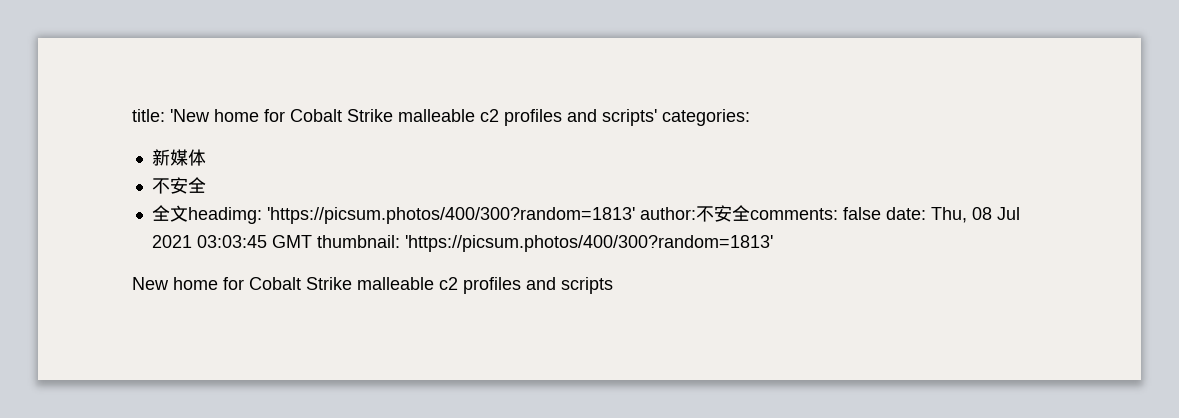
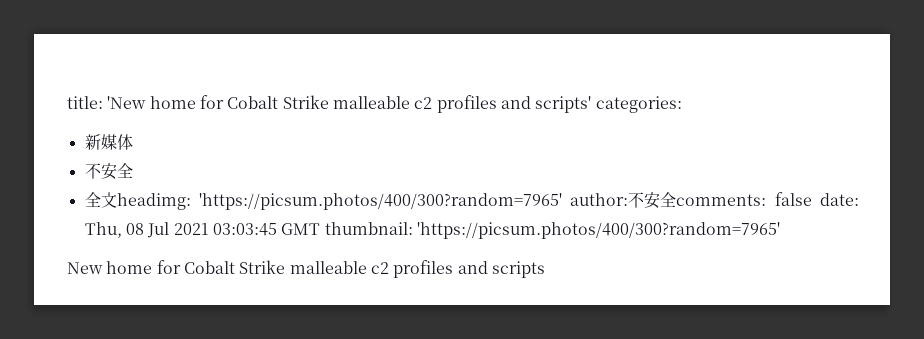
- 全文headimg: 'https://picsum.photos/400/300?random=1813' author:不安全comments: false date: Thu, 08 Jul 2021 03:03:45 GMT thumbnail: 'https://picsum.photos/400/300?random=1813'
+ 全文headimg: 'https://picsum.photos/400/300?random=7965' author:不安全comments: false date: Thu, 08 Jul 2021 03:03:45 GMT thumbnail: 'https://picsum.photos/400/300?random=7965'

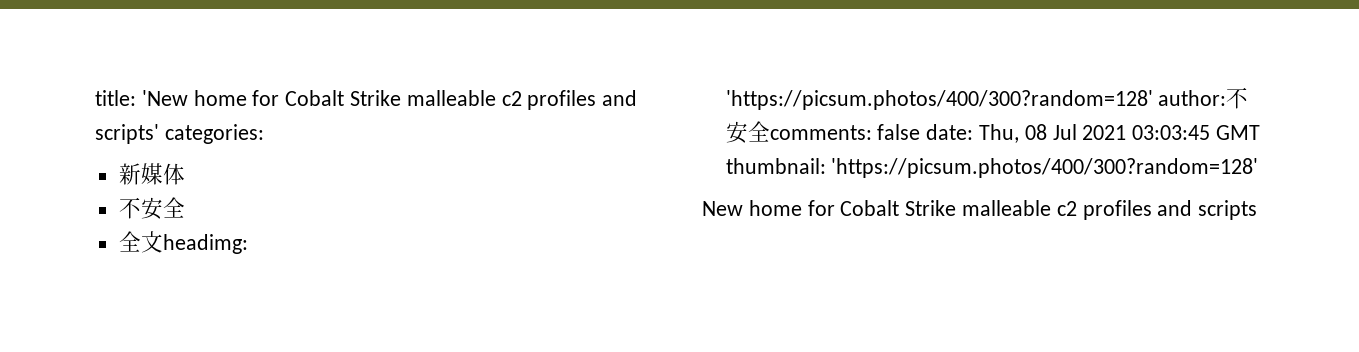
- 全文headimg: 'https://picsum.photos/400/300?random=7965' author:不安全comments: false date: Thu, 08 Jul 2021 03:03:45 GMT thumbnail: 'https://picsum.photos/400/300?random=7965'
+ 全文headimg: 'https://picsum.photos/400/300?random=128' author:不安全comments: false date: Thu, 08 Jul 2021 03:03:45 GMT thumbnail: 'https://picsum.photos/400/300?random=128'

